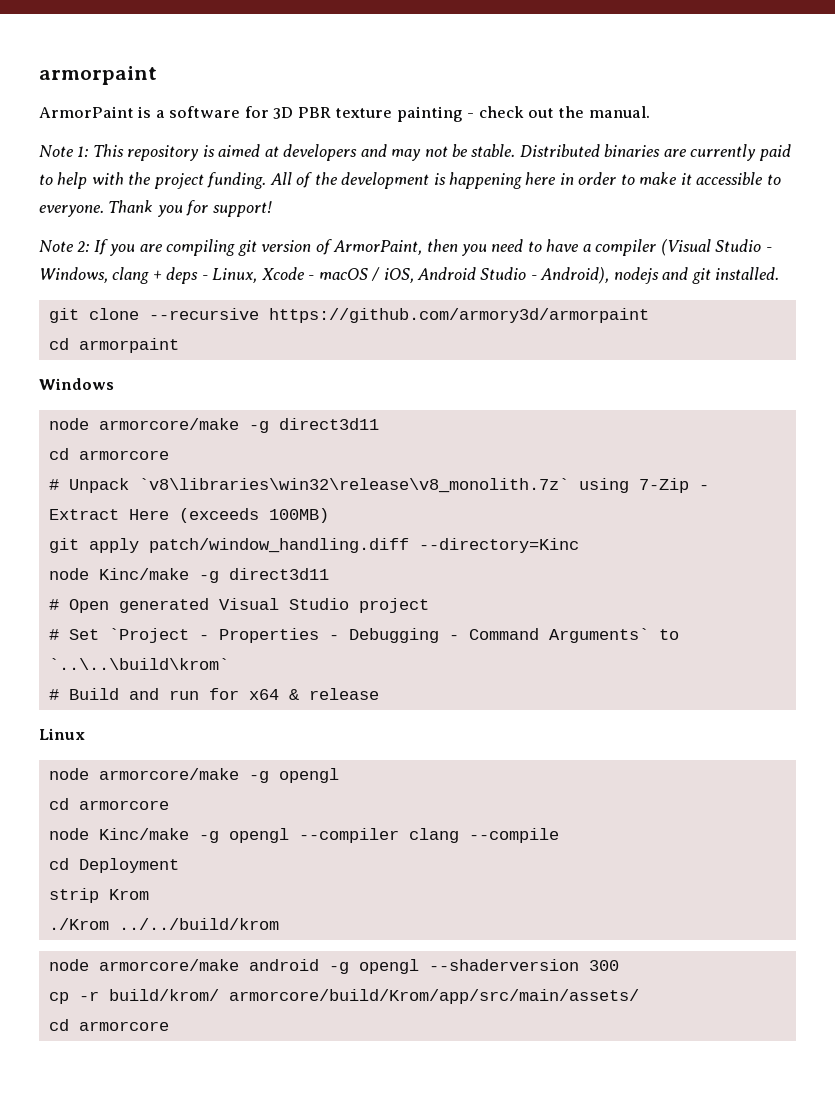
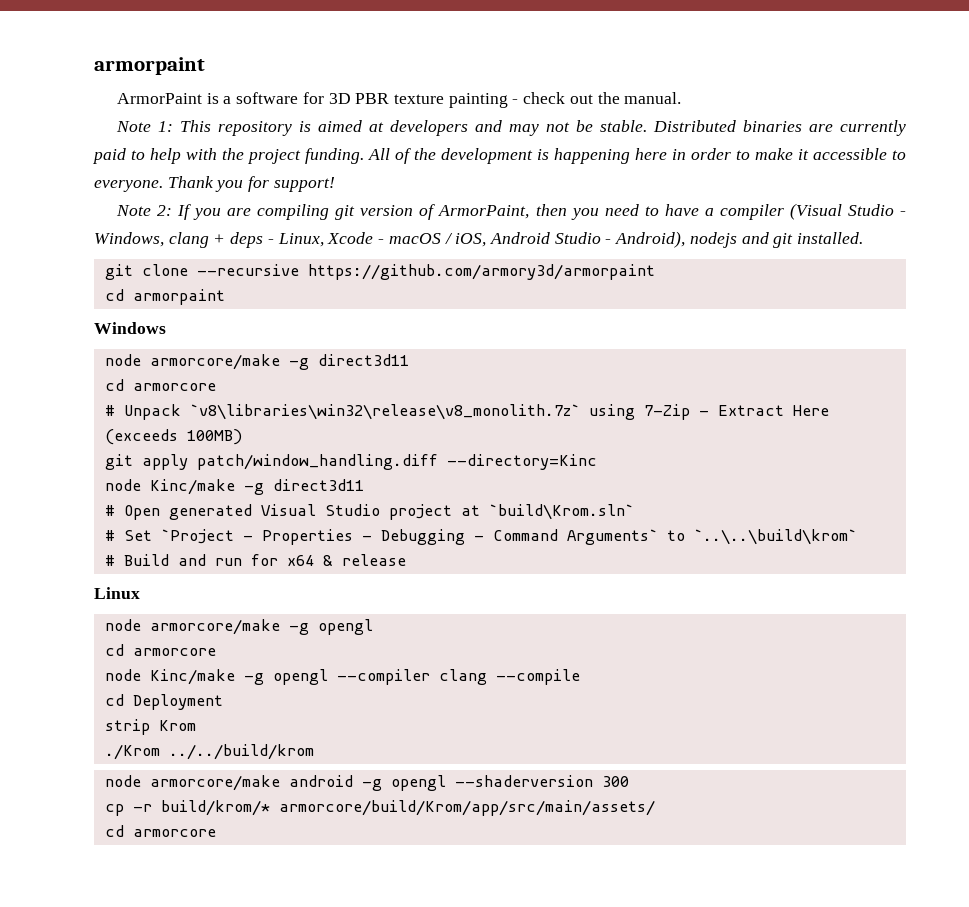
- # Open generated Visual Studio project
+ # Open generated Visual Studio project at `build\Krom.sln`
- cp -r build/krom/ armorcore/build/Krom/app/src/main/assets/
+ cp -r build/krom/* armorcore/build/Krom/app/src/main/assets/

